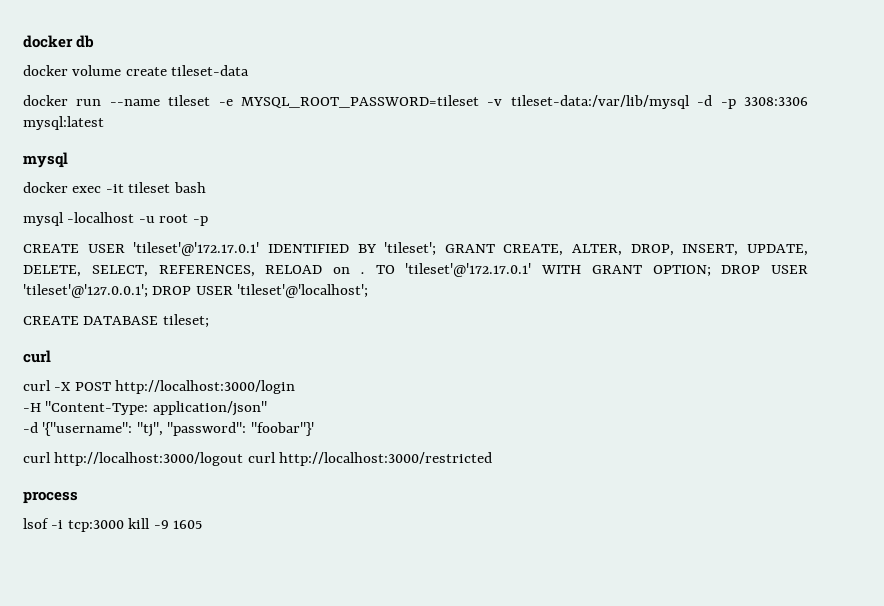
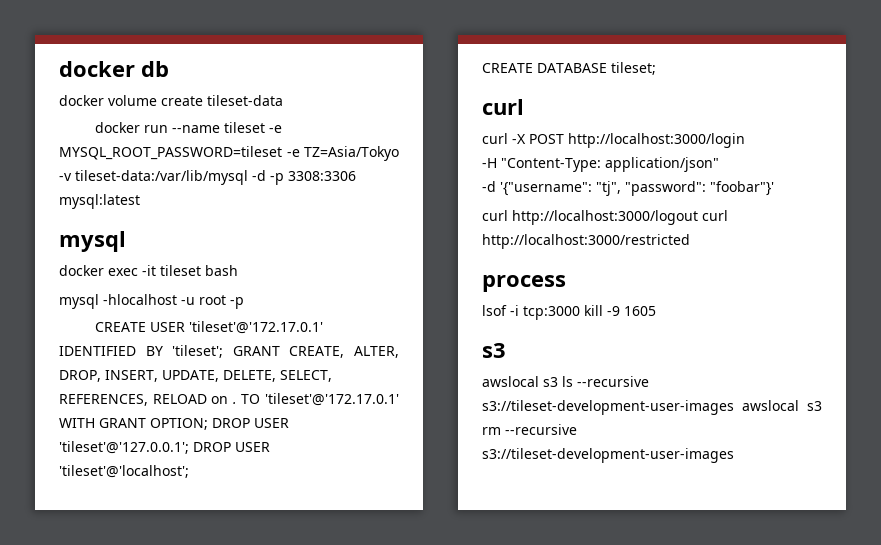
- docker run --name tileset -e MYSQL_ROOT_PASSWORD=tileset -v tileset-data:/var/lib/mysql -d -p 3308:3306 mysql:latest
+ docker run --name tileset -e MYSQL_ROOT_PASSWORD=tileset -e TZ=Asia/Tokyo -v tileset-data:/var/lib/mysql -d -p 3308:3306 mysql:latest
- mysql -localhost -u root -p
+ mysql -hlocalhost -u root -p
  lsof -i tcp:3000 kill -9 1605
+ s3
+ awslocal s3 ls --recursive s3://tileset-development-user-images awslocal s3 rm --recursive s3://tileset-development-user-images

